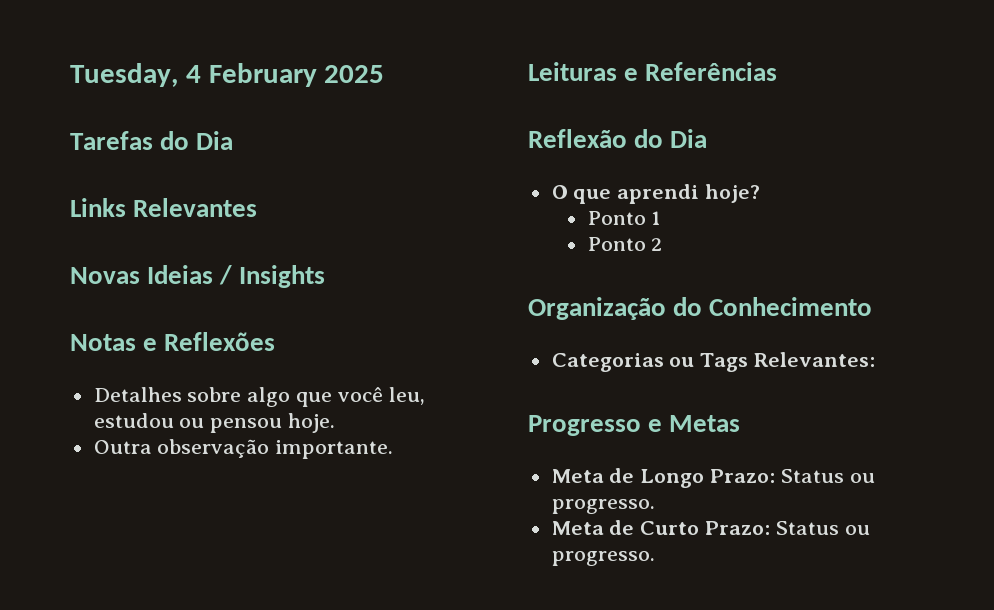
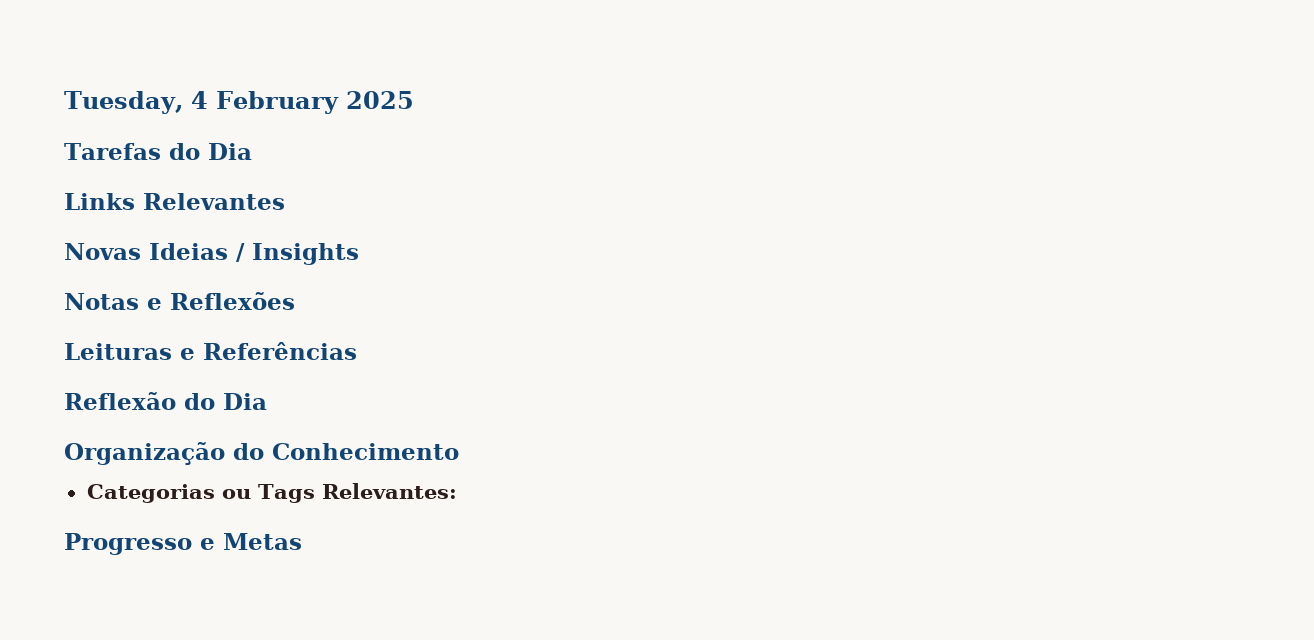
- Detalhes sobre algo que você leu, estudou ou pensou hoje.
- Outra observação importante.
- O que aprendi hoje?
- Ponto 1
- Ponto 2
- Meta de Longo Prazo: Status ou progresso.
- Meta de Curto Prazo: Status ou progresso.

